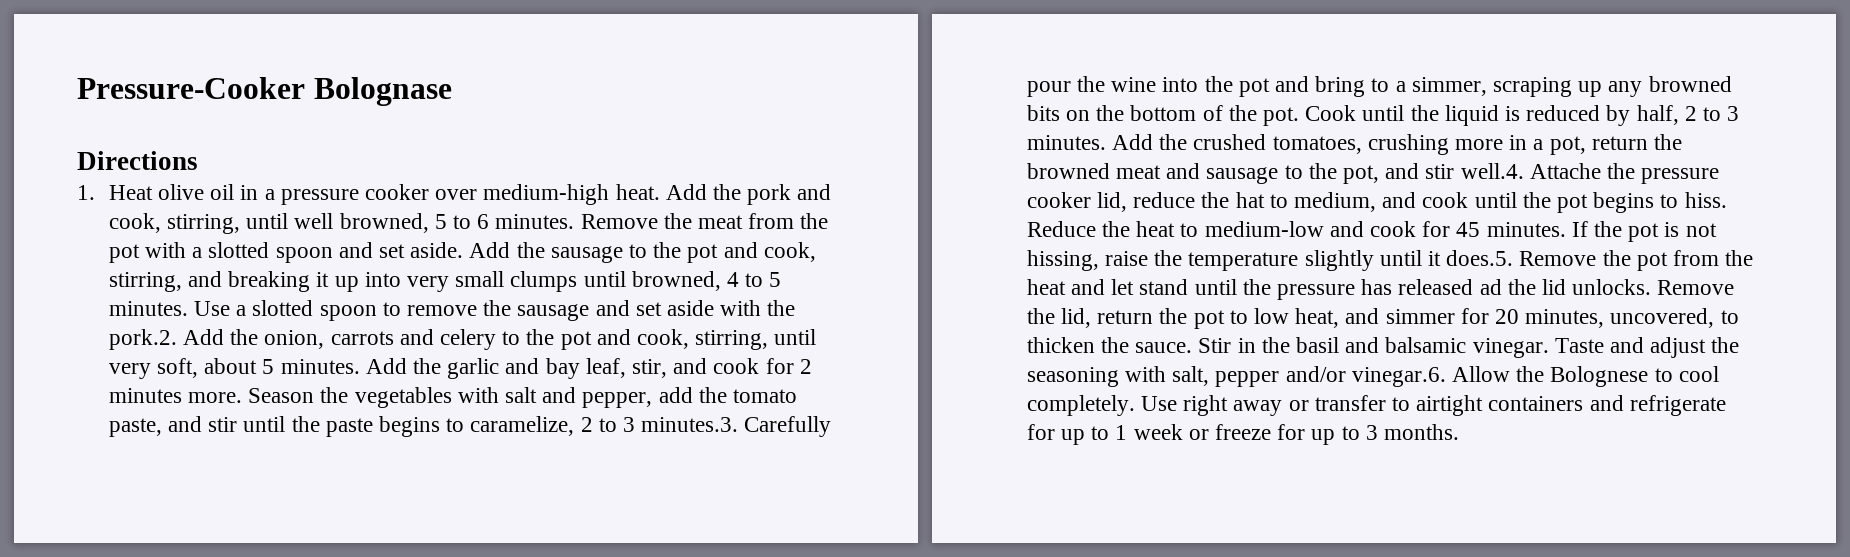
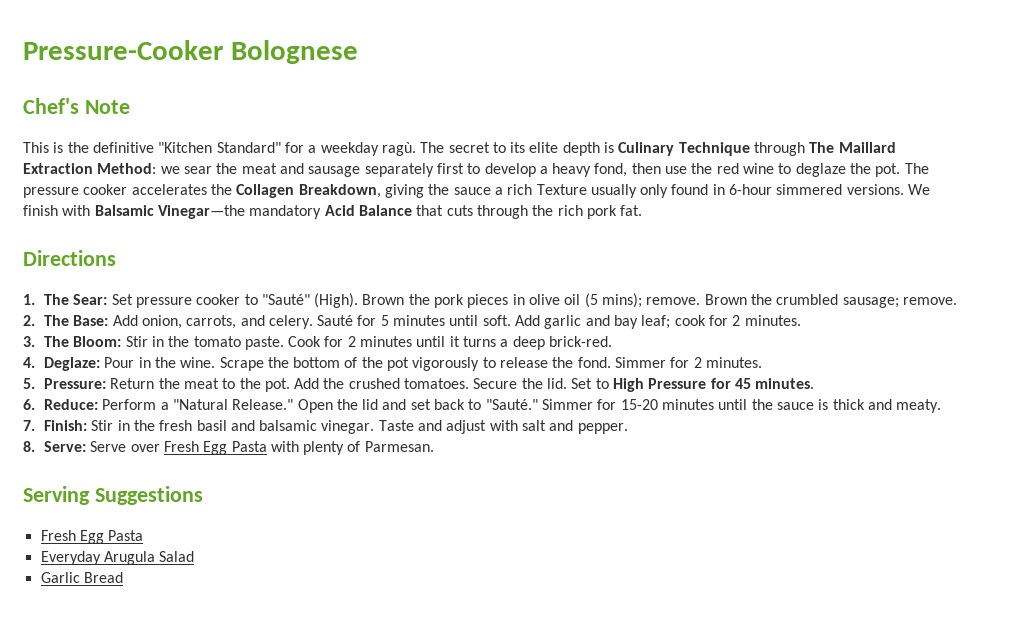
- Pressure-Cooker Bolognase
+ Pressure-Cooker Bolognese
+ Chef's Note
+ This is the definitive "Kitchen Standard" for a weekday ragù. The secret to its elite depth is Culinary Technique through The Maillard Extraction Method: we sear the meat and sausage separately first to develop a heavy fond, then use the red wine to deglaze the pot. The pressure cooker accelerates the Collagen Breakdown, giving the sauce a rich Texture usually only found in 6-hour simmered versions. We finish with Balsamic Vinegar—the mandatory Acid Balance that cuts through the rich pork fat.
  Directions
- 1. Heat olive oil in a pressure cooker over medium-high heat. Add the pork and cook, stirring, until well browned, 5 to 6 minutes. Remove the meat from the pot with a slotted spoon and set aside. Add the sausage to the pot and cook, stirring, and breaking it up into very small clumps until browned, 4 to 5 minutes. Use a slotted spoon to remove the sausage and set aside with the pork.2. Add the onion, carrots and celery to the pot and cook, stirring, until very soft, about 5 minutes. Add the garlic and bay leaf, stir, and cook for 2 minutes more. Season the vegetables with salt and pepper, add the tomato paste, and stir until the paste begins to caramelize, 2 to 3 minutes.3. Carefully pour the wine into the pot and bring to a simmer, scraping up any browned bits on the bottom of the pot. Cook until the liquid is reduced by half, 2 to 3 minutes. Add the crushed tomatoes, crushing more in a pot, return the browned meat and sausage to the pot, and stir well.4. Attache the pressure cooker lid, reduce the hat to medium, and cook until the pot begins to hiss. Reduce the heat to medium-low and cook for 45 minutes. If the pot is not hissing, raise the temperature slightly until it does.5. Remove the pot from the heat and let stand until the pressure has released ad the lid unlocks. Remove the lid, return the pot to low heat, and simmer for 20 minutes, uncovered, to thicken the sauce. Stir in the basil and balsamic vinegar.
+ 1. The Sear: Set pressure cooker to "Sauté" (High). Brown the pork pieces in olive oil (5 mins); remove. Brown the crumbled sausage; remove.
+ 2. The Base: Add onion, carrots, and celery. Sauté for 5 minutes until soft. Add garlic and bay leaf; cook for 2 minutes.
+ 3. The Bloom: Stir in the tomato paste. Cook for 2 minutes until it turns a deep brick-red.
+ 4. Deglaze: Pour in the wine. Scrape the bottom of the pot vigorously to release the fond. Simmer for 2 minutes.
+ 5. Pressure: Return the meat to the pot. Add the crushed tomatoes. Secure the lid. Set to High Pressure for 45 minutes.
+ 6. Reduce: Perform a "Natural Release." Open the lid and set back to "Sauté." Simmer for 15-20 minutes until the sauce is thick and meaty.
+ 7. Finish: Stir in the fresh basil and balsamic vinegar.
- Taste and adjust the seasoning with salt, pepper and/or vinegar.6. Allow the Bolognese to cool completely. Use right away or transfer to airtight containers and refrigerate for up to 1 week or freeze for up to 3 months.
+ Taste and adjust with salt and pepper.
+ 8. Serve: Serve over Fresh Egg Pasta with plenty of Parmesan.
+ Serving Suggestions
+ Fresh Egg Pasta
+ Everyday Arugula Salad
+ Garlic Bread

